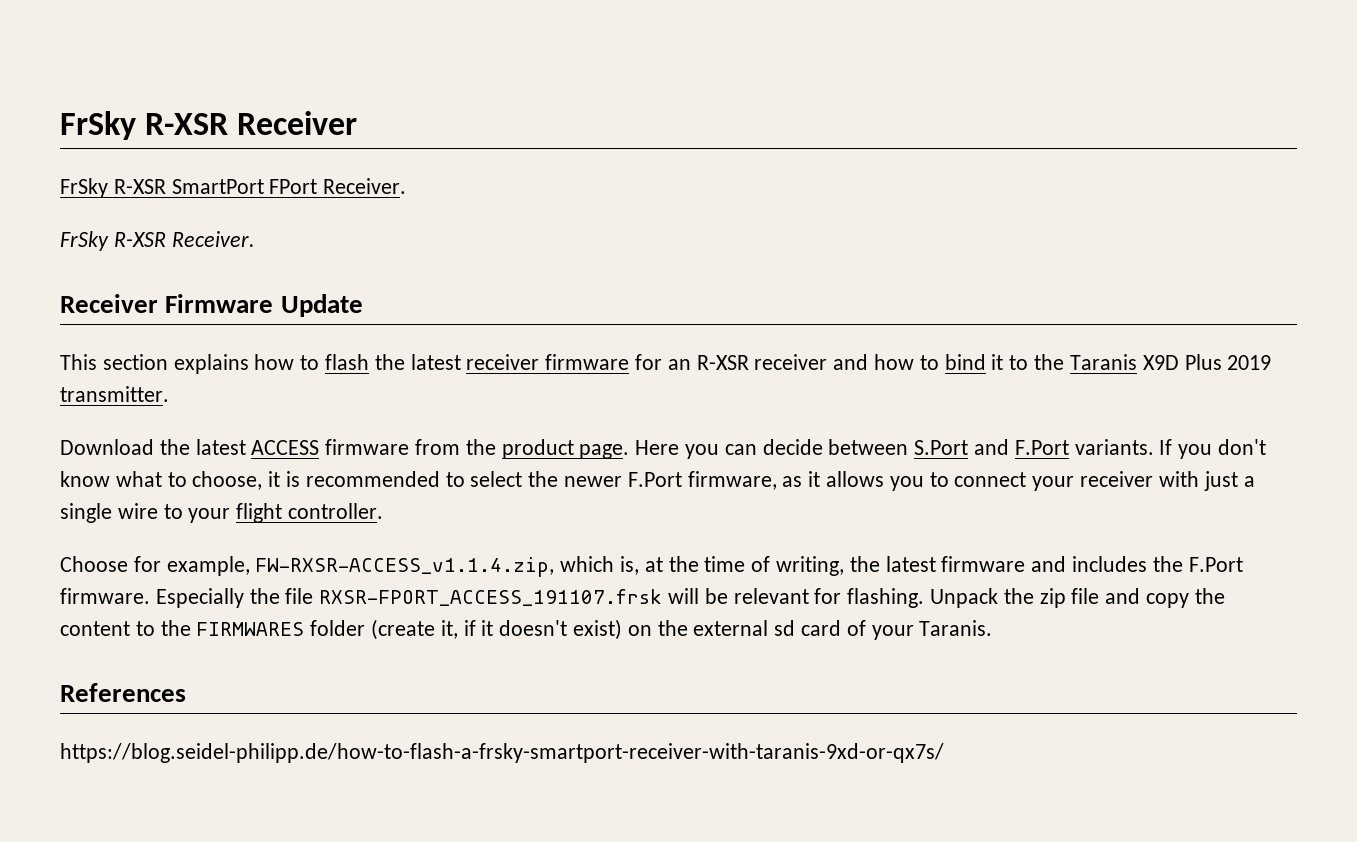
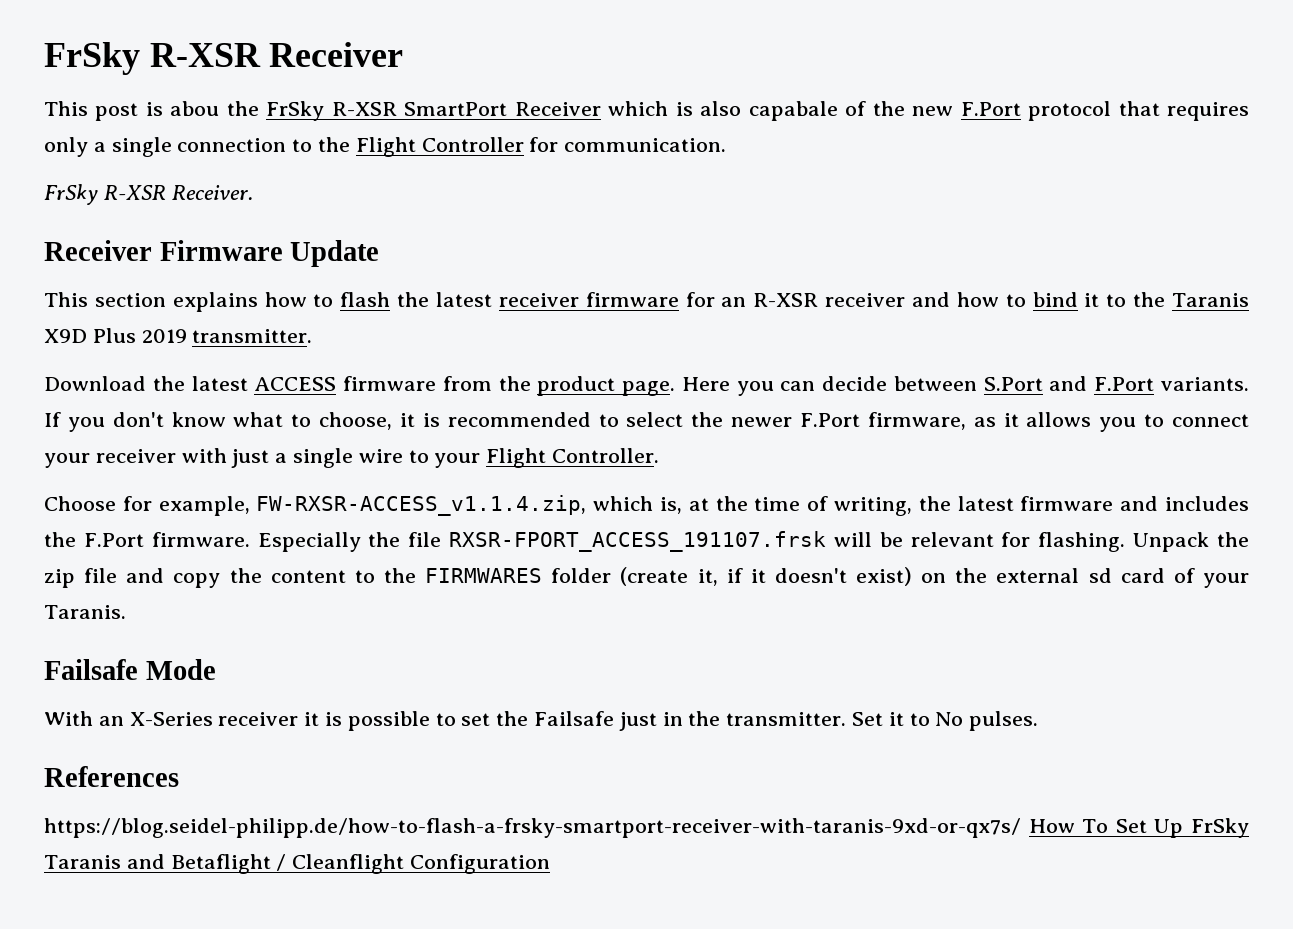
- FrSky R-XSR SmartPort FPort Receiver.
+ This post is abou the FrSky R-XSR SmartPort Receiver which is also capabale of the new F.Port protocol that requires only a single connection to the Flight Controller for communication.
- If you don't know what to choose, it is recommended to select the newer F.Port firmware, as it allows you to connect your receiver with just a single wire to your flight controller.
+ If you don't know what to choose, it is recommended to select the newer F.Port firmware, as it allows you to connect your receiver with just a single wire to your Flight Controller.
+ Failsafe Mode
+ With an X-Series receiver it is possible to set the Failsafe just in the transmitter. Set it to No pulses.
  References
- https://blog.seidel-philipp.de/how-to-flash-a-frsky-smartport-receiver-with-taranis-9xd-or-qx7s/
+ https://blog.seidel-philipp.de/how-to-flash-a-frsky-smartport-receiver-with-taranis-9xd-or-qx7s/ How To Set Up FrSky Taranis and Betaflight / Cleanflight Configuration

